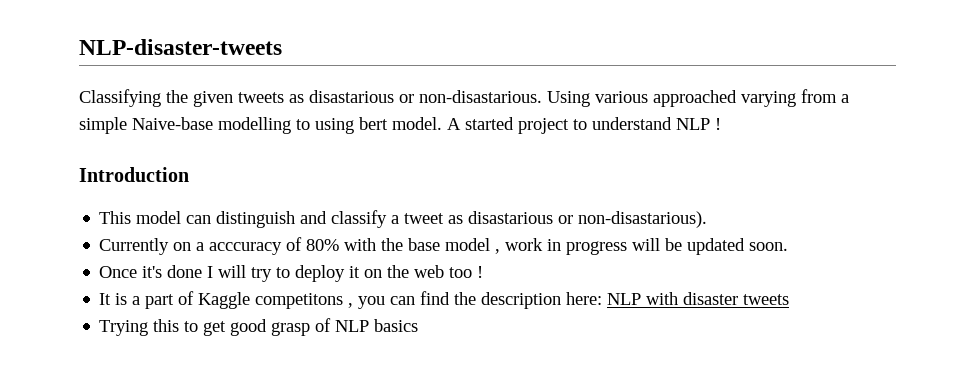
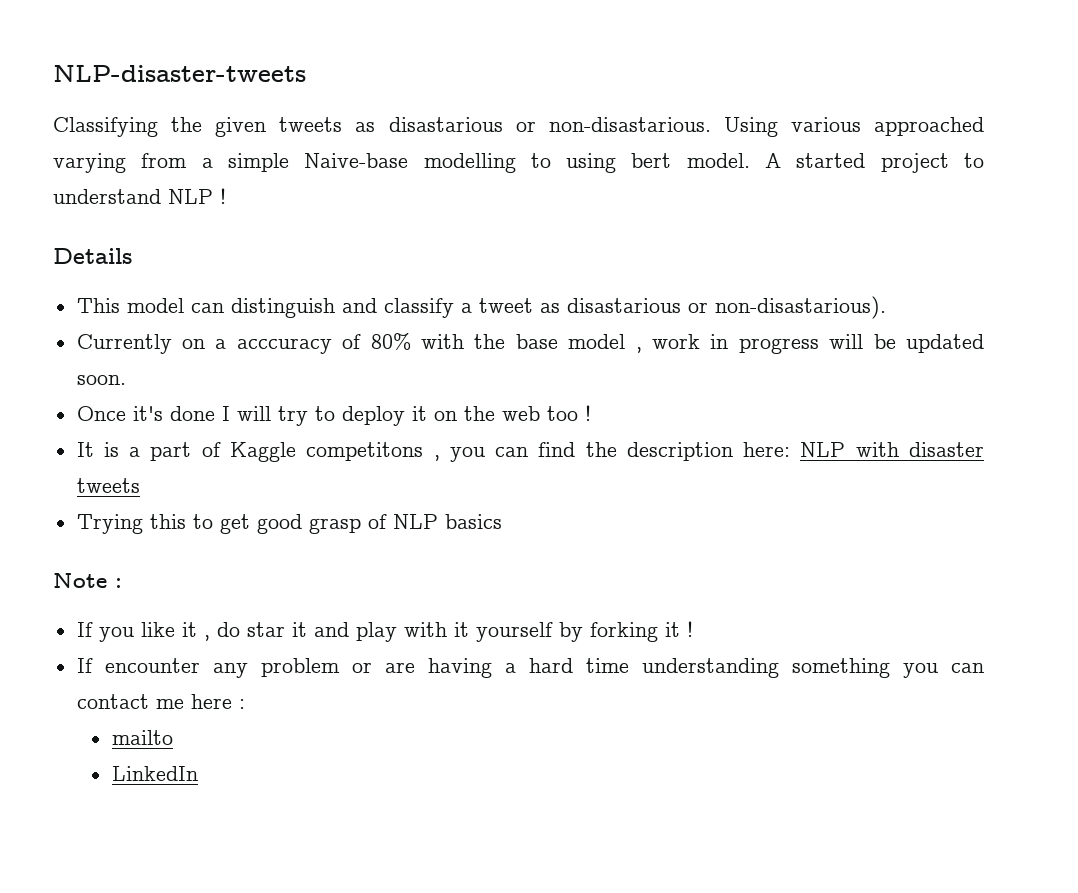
- Introduction
+ Details
+ Note :
+ If you like it , do star it and play with it yourself by forking it !
+ If encounter any problem or are having a hard time understanding something you can contact me here :
+ mailto
+ LinkedIn

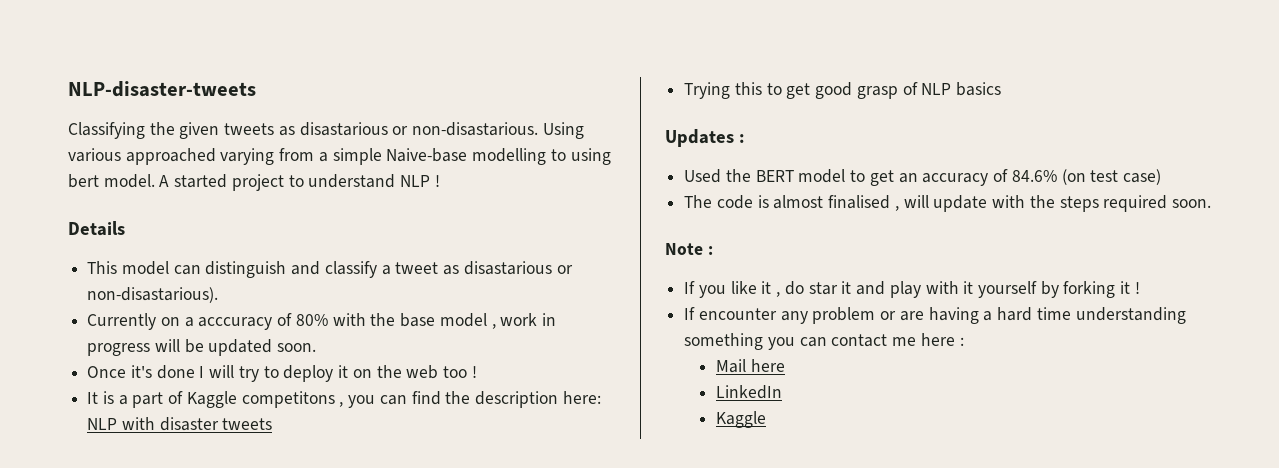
+ Updates :
+ Used the BERT model to get an accuracy of 84.6% (on test case)
+ The code is almost finalised , will update with the steps required soon.
- mailto
+ Mail here
  LinkedIn
+ Kaggle

